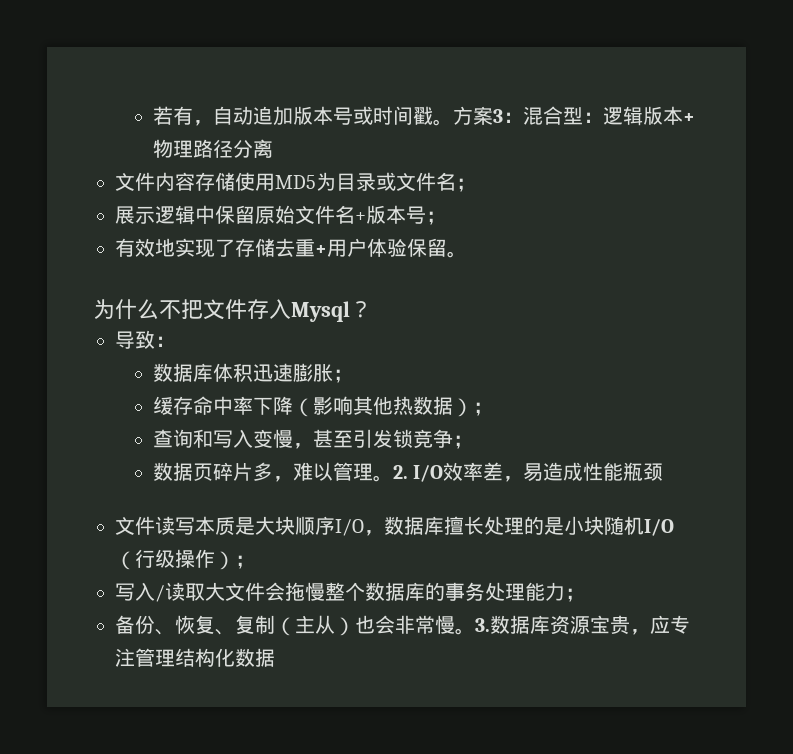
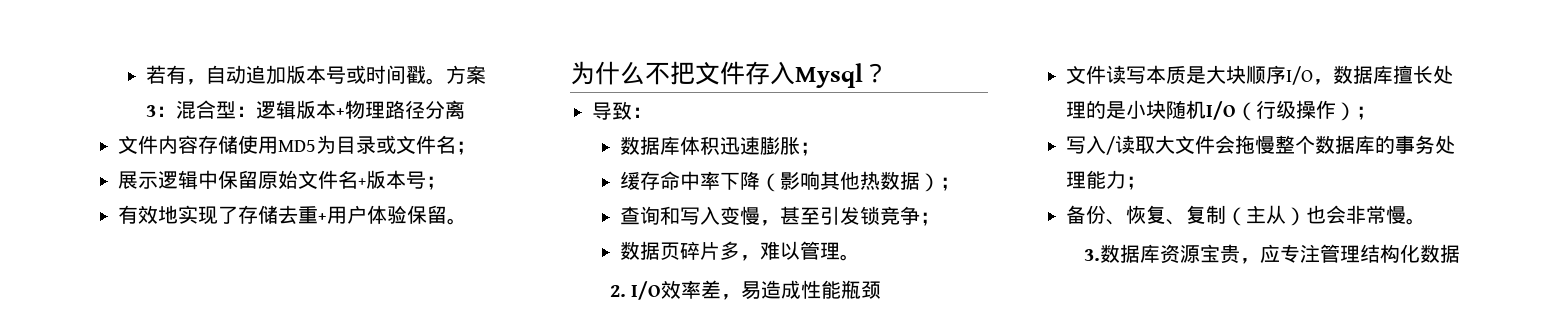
- 数据页碎片多，难以管理。2. I/O效率差，易造成性能瓶颈
+ 数据页碎片多，难以管理。
+ 2. I/O效率差，易造成性能瓶颈
- 备份、恢复、复制（主从）也会非常慢。3.数据库资源宝贵，应专注管理结构化数据
+ 备份、恢复、复制（主从）也会非常慢。
+ 3.数据库资源宝贵，应专注管理结构化数据

